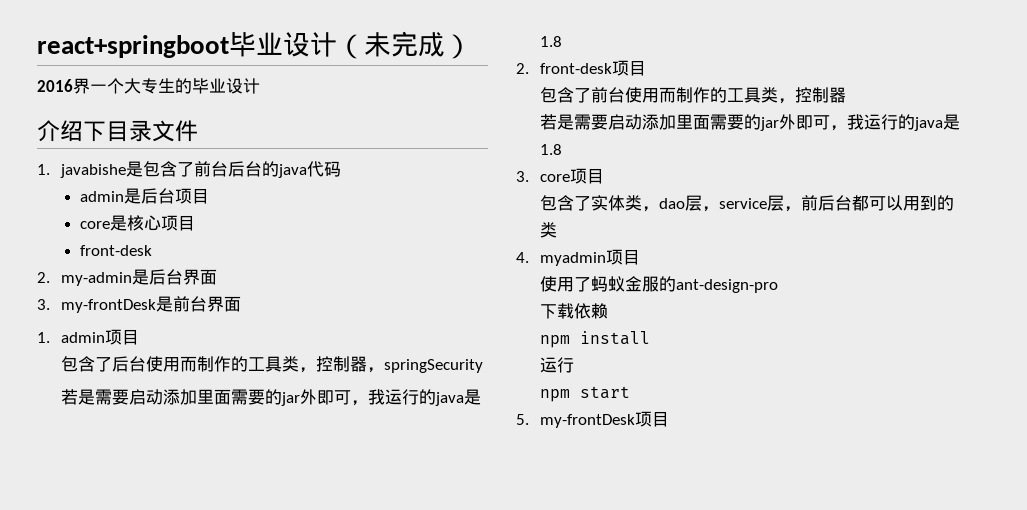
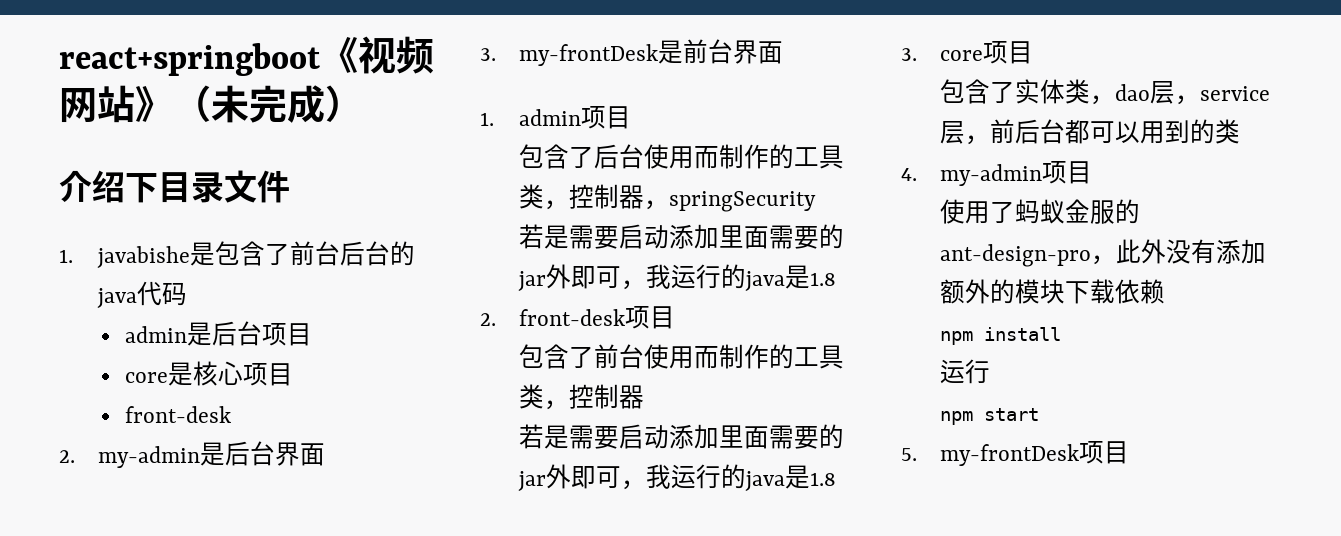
- react+springboot毕业设计（未完成）
+ react+springboot《视频网站》（未完成）
- 2016界一个大专生的毕业设计
- 4. myadmin项目
+ 4. my-admin项目
- 使用了蚂蚁金服的ant-design-pro
- 下载依赖
+ 使用了蚂蚁金服的ant-design-pro，此外没有添加额外的模块下载依赖

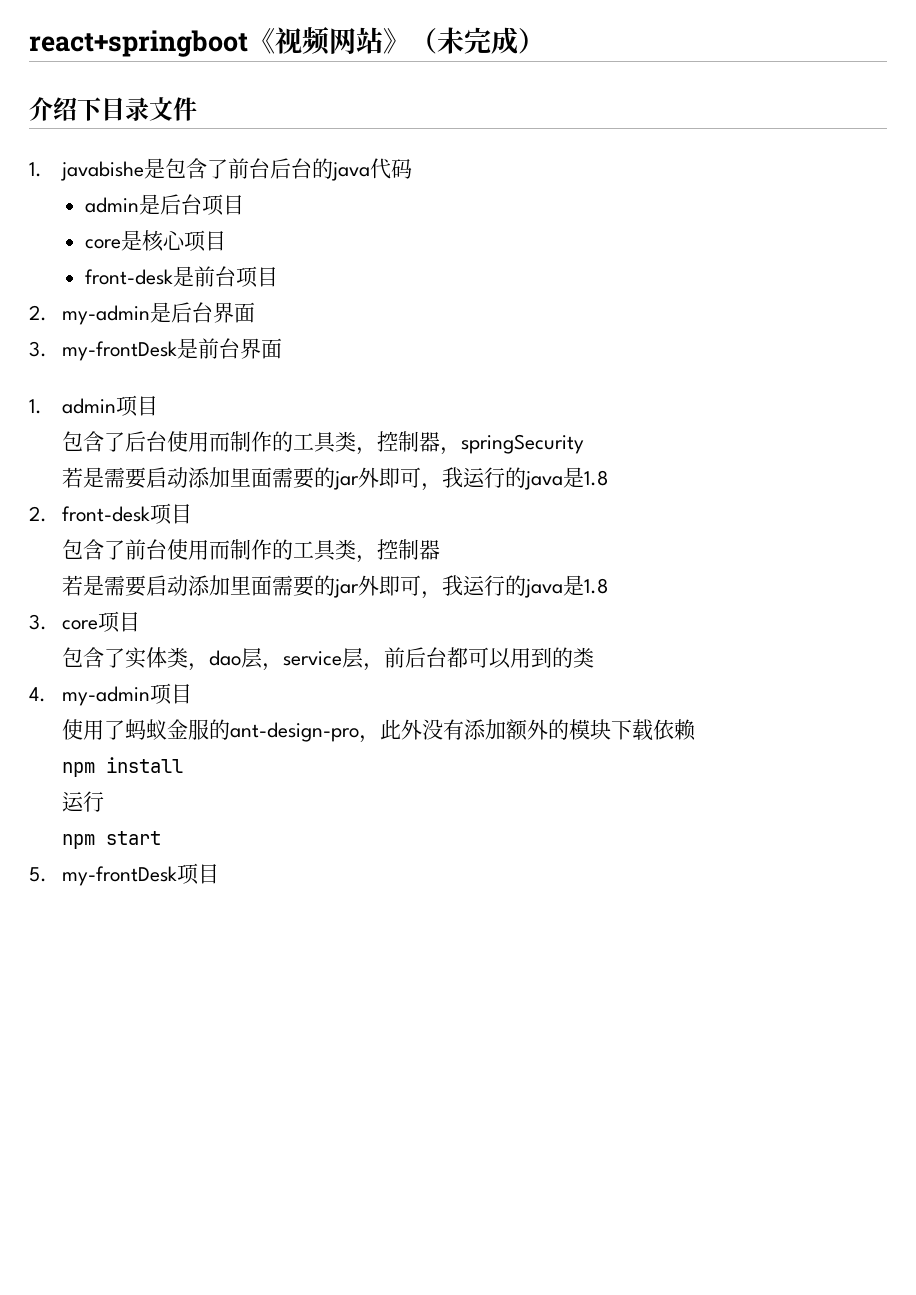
  core是核心项目
- front-desk
+ front-desk是前台项目

